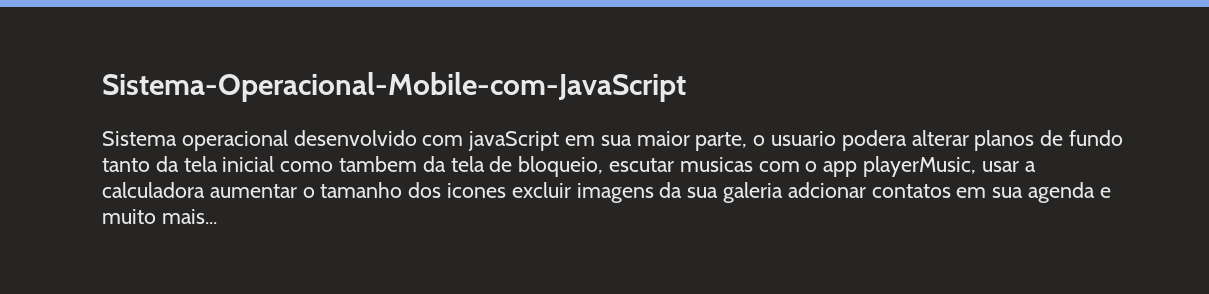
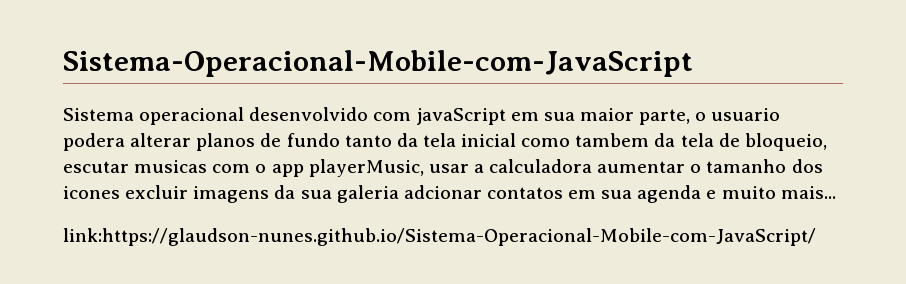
+ link:https://glaudson-nunes.github.io/Sistema-Operacional-Mobile-com-JavaScript/

